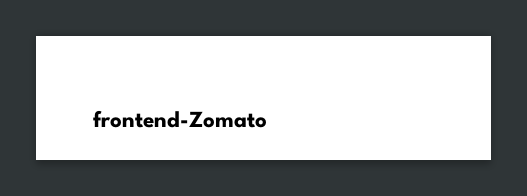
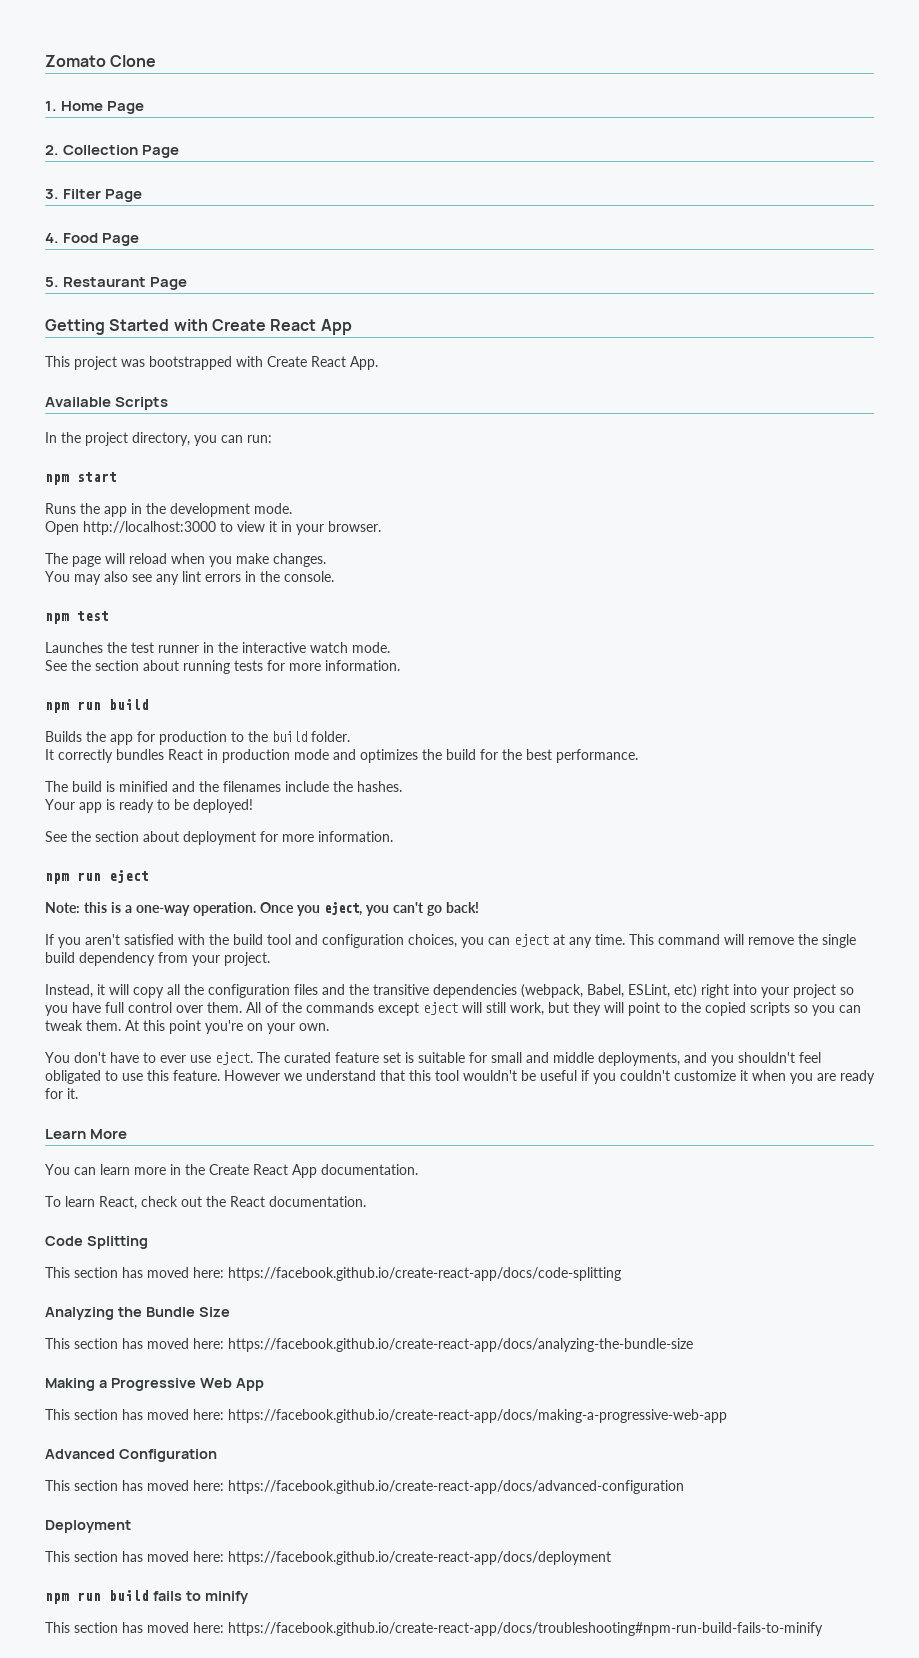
- frontend-Zomato
+ Zomato Clone
+ 1. Home Page
+ 2. Collection Page
+ 3. Filter Page
+ 4. Food Page
+ 5. Restaurant Page
+ Getting Started with Create React App
+ This project was bootstrapped with Create React App.
+ Available Scripts
+ In the project directory, you can run:
+ npm start
+ Runs the app in the development mode.
+ Open http://localhost:3000 to view it in your browser.
+ The page will reload when you make changes.
+ You may also see any lint errors in the console.
+ npm test
+ Launches the test runner in the interactive watch mode.
+ See the section about running tests for more information.
+ npm run build
+ Builds the app for production to the build folder.
+ It correctly bundles React in production mode and optimizes the build for the best performance.
+ The build is minified and the filenames include the hashes.
+ Your app is ready to be deployed!
+ See the section about deployment for more information.
+ npm run eject
+ Note: this is a one-way operation. Once you eject, you can't go back!
+ If you aren't satisfied with the build tool and configuration choices, you can eject at any time. This command will remove the single build dependency from your project.
+ Instead, it will copy all the configuration files and the transitive dependencies (webpack, Babel, ESLint, etc) right into your project so you have full control over them. All of the commands except eject will still work, but they will point to the copied scripts so you can tweak them. At this point you're on your own.
+ You don't have to ever use eject. The curated feature set is suitable for small and middle deployments, and you shouldn't feel obligated to use this feature. However we understand that this tool wouldn't be useful if you couldn't customize it when you are ready for it.
+ Learn More
+ You can learn more in the Create React App documentation.
+ To learn React, check out the React documentation.
+ Code Splitting
+ This section has moved here: https://facebook.github.io/create-react-app/docs/code-splitting
+ Analyzing the Bundle Size
+ This section has moved here: https://facebook.github.io/create-react-app/docs/analyzing-the-bundle-size
+ Making a Progressive Web App
+ This section has moved here: https://facebook.github.io/create-react-app/docs/making-a-progressive-web-app
+ Advanced Configuration
+ This section has moved here: https://facebook.github.io/create-react-app/docs/advanced-configuration
+ Deployment
+ This section has moved here: https://facebook.github.io/create-react-app/docs/deployment
+ npm run build fails to minify
+ This section has moved here: https://facebook.github.io/create-react-app/docs/troubleshooting#npm-run-build-fails-to-minify

